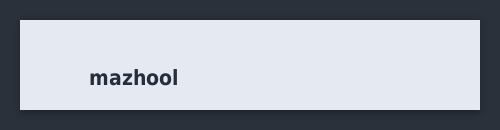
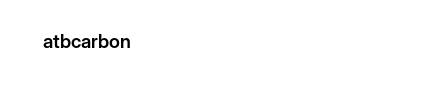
- mazhool
+ atbcarbon

